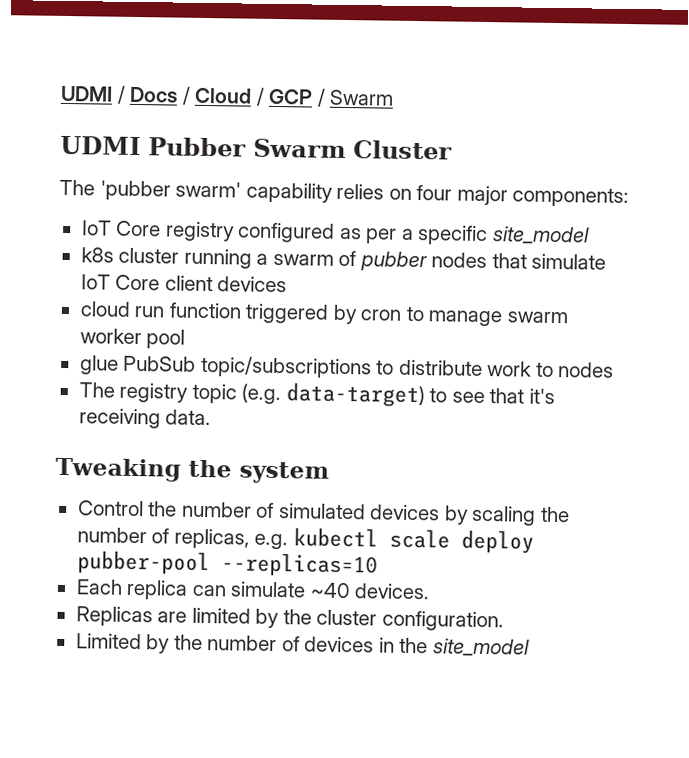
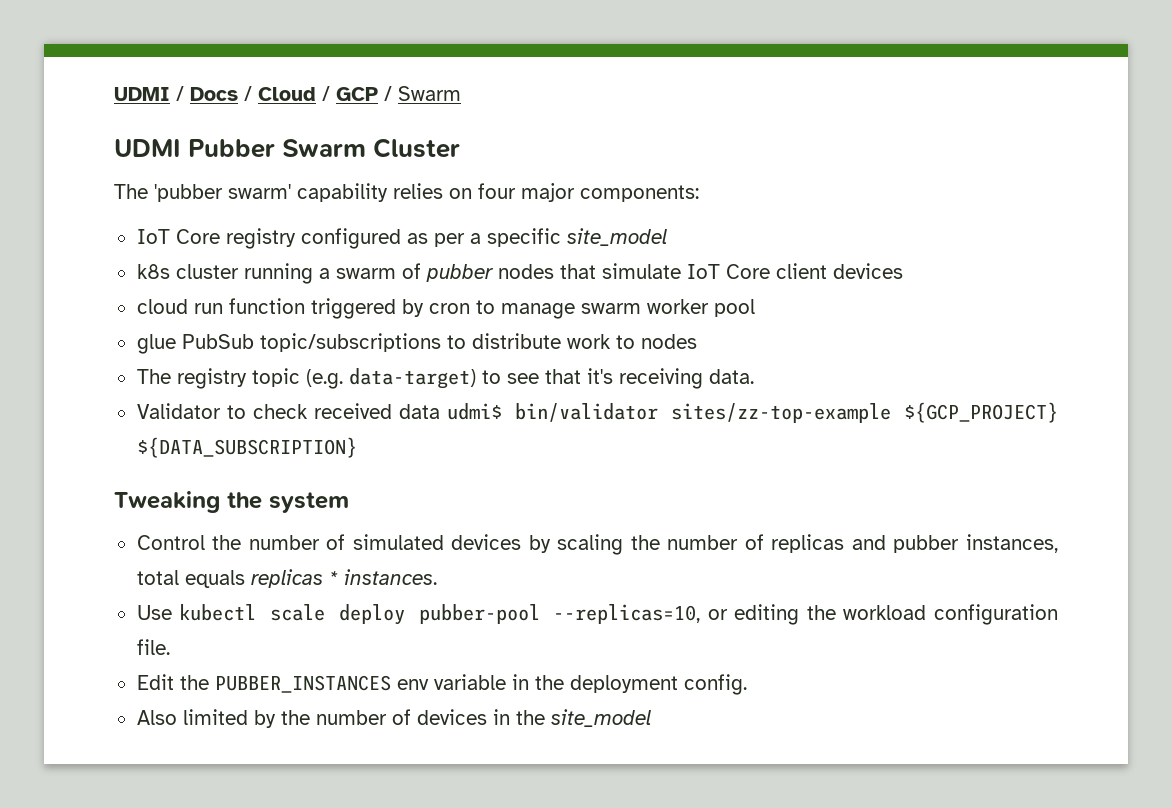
+ Validator to check received data udmi$ bin/validator sites/zz-top-example ${GCP_PROJECT} ${DATA_SUBSCRIPTION}
- Control the number of simulated devices by scaling the number of replicas, e.g. kubectl scale deploy pubber-pool --replicas=10
- Each replica can simulate ~40 devices.
- Replicas are limited by the cluster configuration.
- Limited by the number of devices in the site_model
+ Control the number of simulated devices by scaling the number of replicas and pubber instances, total equals replicas * instances.
+ Use kubectl scale deploy pubber-pool --replicas=10, or editing the workload configuration file.
+ Edit the PUBBER_INSTANCES env variable in the deployment config.
+ Also limited by the number of devices in the site_model

